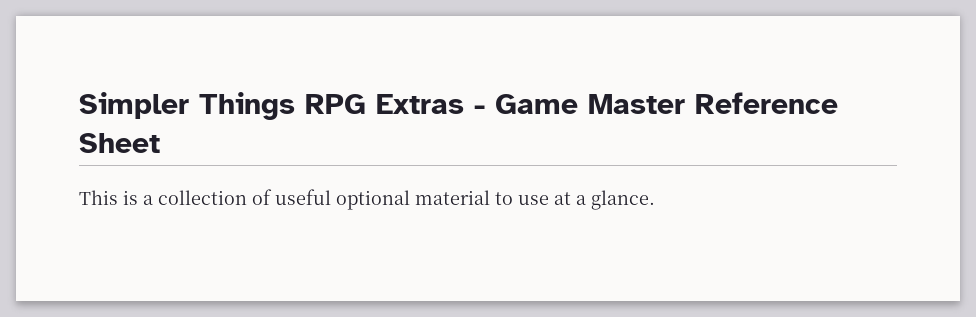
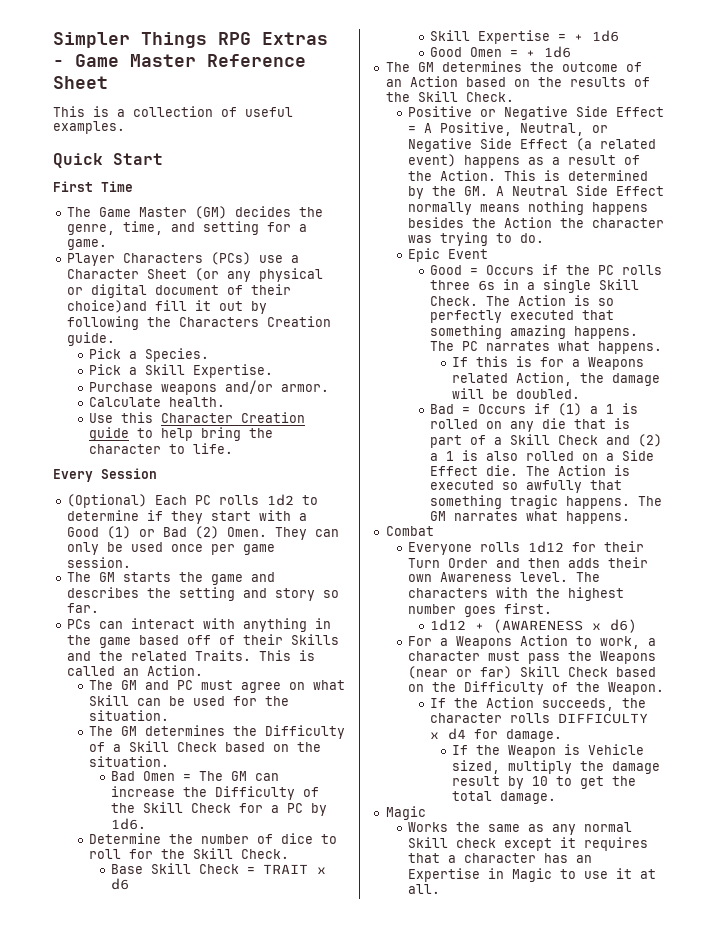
- This is a collection of useful optional material to use at a glance.
+ This is a collection of useful examples.
+ Quick Start
+ First Time
+ The Game Master (GM) decides the genre, time, and setting for a game.
+ Player Characters (PCs) use a Character Sheet (or any physical or digital document of their choice)and fill it out by following the Characters Creation guide.
+ Pick a Species.
+ Pick a Skill Expertise.
+ Purchase weapons and/or armor.
+ Calculate health.
+ Use this Character Creation guide to help bring the character to life.
+ Every Session
+ (Optional) Each PC rolls 1d2 to determine if they start with a Good (1) or Bad (2) Omen. They can only be used once per game session.
+ The GM starts the game and describes the setting and story so far.
+ PCs can interact with anything in the game based off of their Skills and the related Traits. This is called an Action.
+ The GM and PC must agree on what Skill can be used for the situation.
+ The GM determines the Difficulty of a Skill Check based on the situation.
+ Bad Omen = The GM can increase the Difficulty of the Skill Check for a PC by 1d6.
+ Determine the number of dice to roll for the Skill Check.
+ Base Skill Check = TRAIT x d6
+ Skill Expertise = + 1d6
+ Good Omen = + 1d6
+ The GM determines the outcome of an Action based on the results of the Skill Check.
+ Positive or Negative Side Effect = A Positive, Neutral, or Negative Side Effect (a related event) happens as a result of the Action. This is determined by the GM. A Neutral Side Effect normally means nothing happens besides the Action the character was trying to do.
+ Epic Event
+ Good = Occurs if the PC rolls three 6s in a single Skill Check. The Action is so perfectly executed that something amazing happens. The PC narrates what happens.
+ If this is for a Weapons related Action, the damage will be doubled.
+ Bad = Occurs if (1) a 1 is rolled on any die that is part of a Skill Check and (2) a 1 is also rolled on a Side Effect die. The Action is executed so awfully that something tragic happens. The GM narrates what happens.
+ Combat
+ Everyone rolls 1d12 for their Turn Order and then adds their own Awareness level. The characters with the highest number goes first.
+ 1d12 + (AWARENESS x d6)
+ For a Weapons Action to work, a character must pass the Weapons (near or far) Skill Check based on the Difficulty of the Weapon.
+ If the Action succeeds, the character rolls DIFFICULTY x d4 for damage.
+ If the Weapon is Vehicle sized, multiply the damage result by 10 to get the total damage.
+ Magic
+ Works the same as any normal Skill check except it requires that a character has an Expertise in Magic to use it at all.

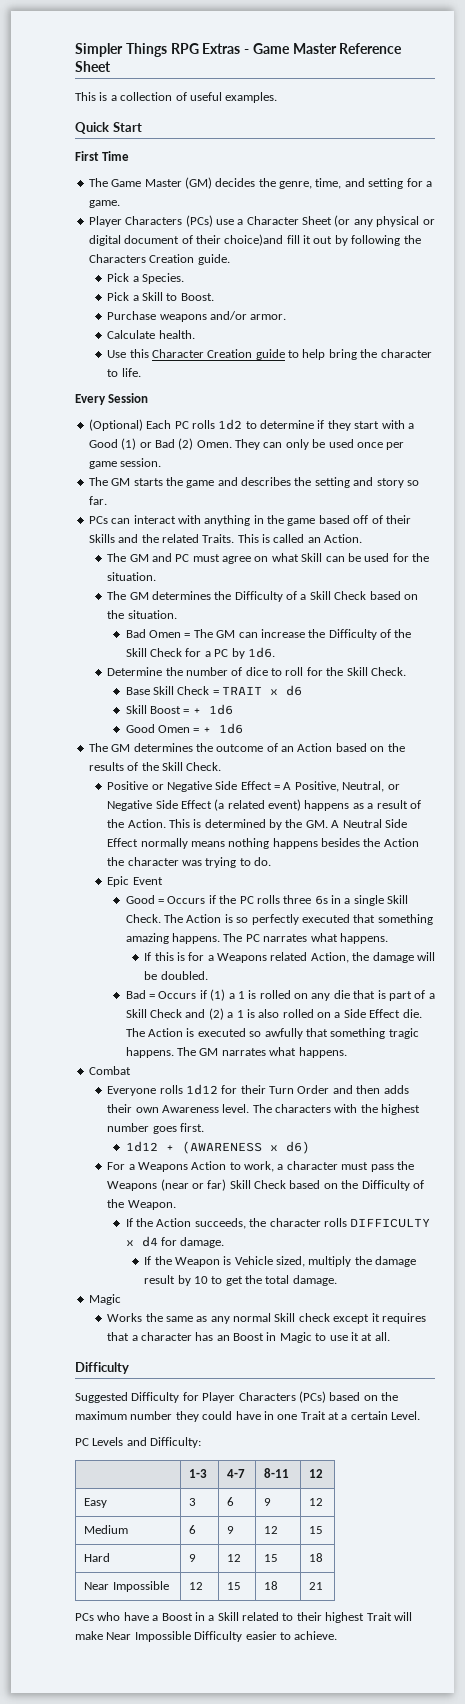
- Pick a Skill Expertise.
+ Pick a Skill to Boost.
- Skill Expertise = + 1d6
+ Skill Boost = + 1d6
- Works the same as any normal Skill check except it requires that a character has an Expertise in Magic to use it at all.
+ Works the same as any normal Skill check except it requires that a character has an Boost in Magic to use it at all.
+ Difficulty
+ Suggested Difficulty for Player Characters (PCs) based on the maximum number they could have in one Trait at a certain Level.
+ PC Levels and Difficulty:
+ | 1-3 | 4-7 | 8-11 | 12
+ Easy | 3 | 6 | 9 | 12
+ Medium | 6 | 9 | 12 | 15
+ Hard | 9 | 12 | 15 | 18
+ Near Impossible | 12 | 15 | 18 | 21
+ PCs who have a Boost in a Skill related to their highest Trait will make Near Impossible Difficulty easier to achieve.

